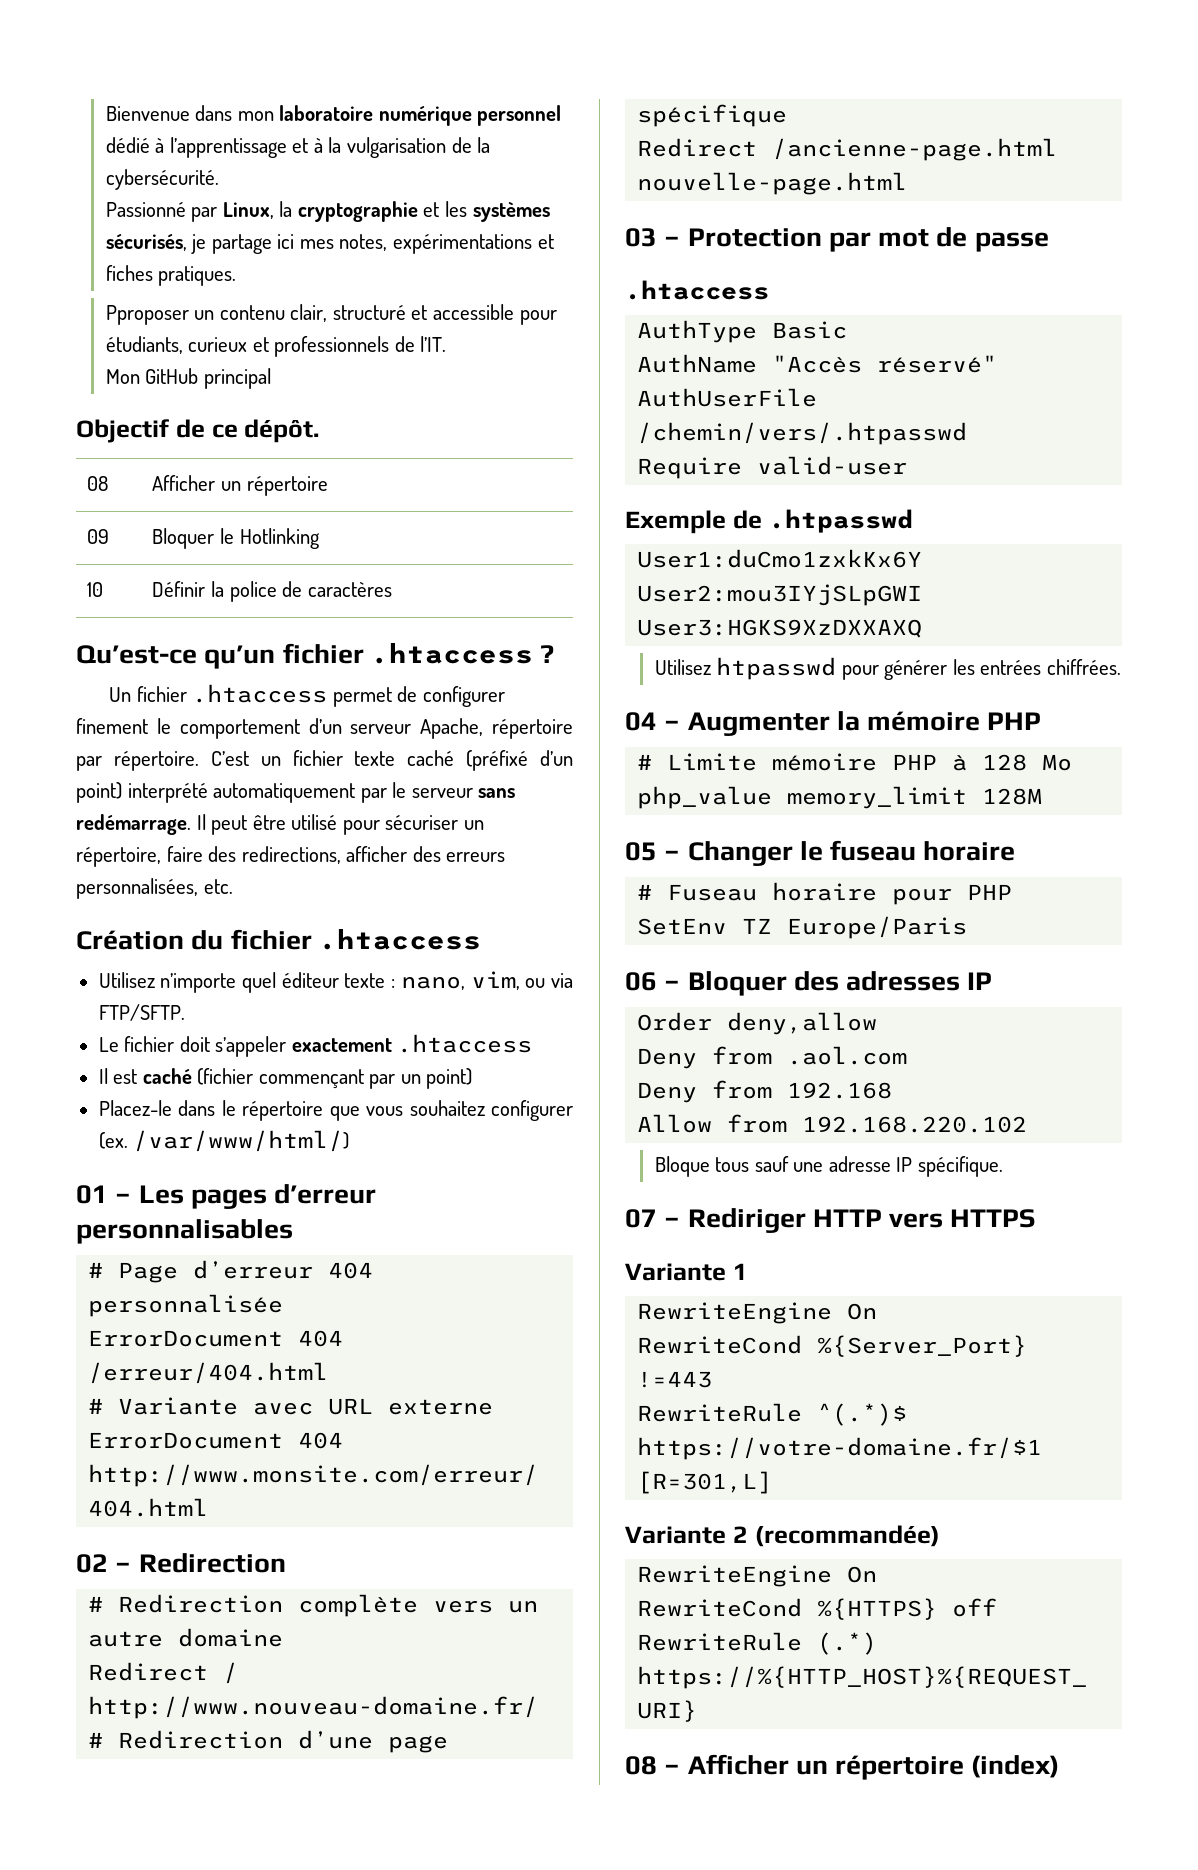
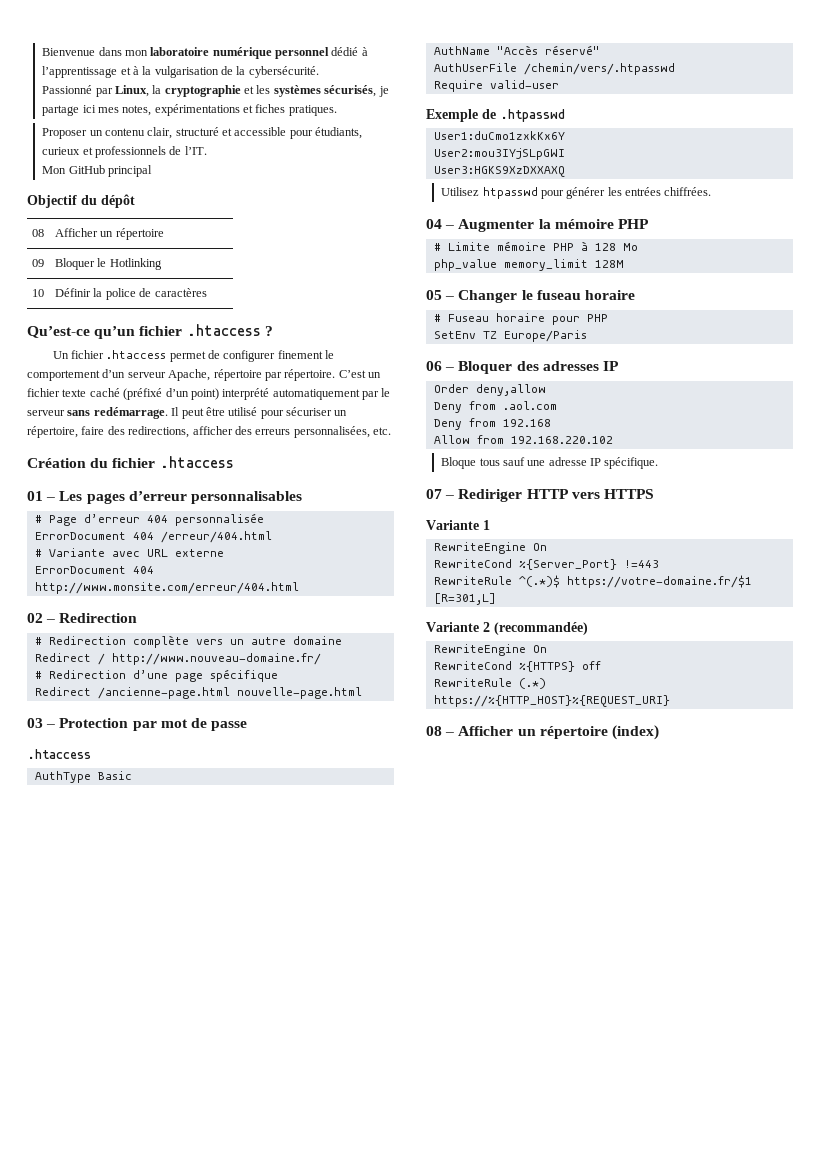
- Pproposer un contenu clair, structuré et accessible pour étudiants, curieux et professionnels de l’IT.
+ Proposer un contenu clair, structuré et accessible pour étudiants, curieux et professionnels de l’IT.
- Objectif de ce dépôt.
+ Objectif du dépôt
- Utilisez n’importe quel éditeur texte : nano, vim, ou via FTP/SFTP.
- Le fichier doit s’appeler exactement .htaccess
- Il est caché (fichier commençant par un point)
- Placez-le dans le répertoire que vous souhaitez configurer (ex. /var/www/html/)

